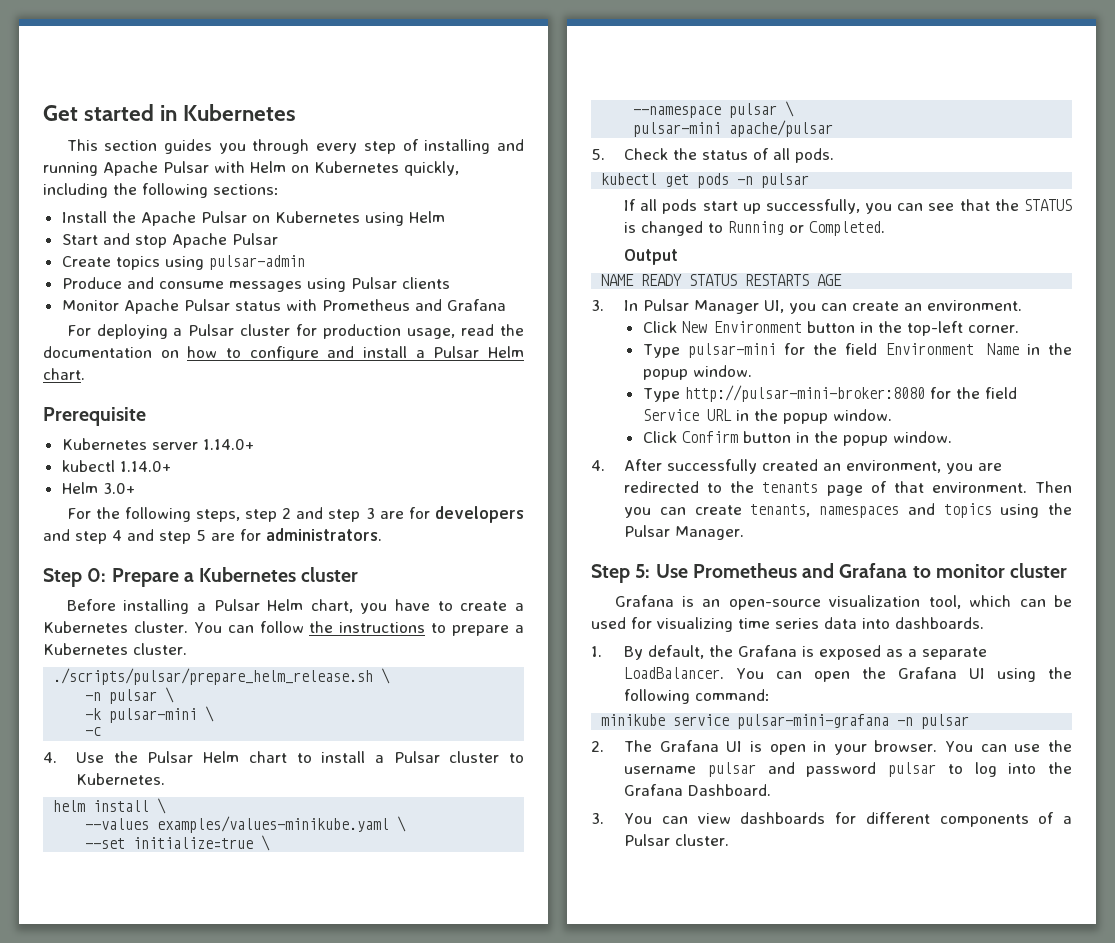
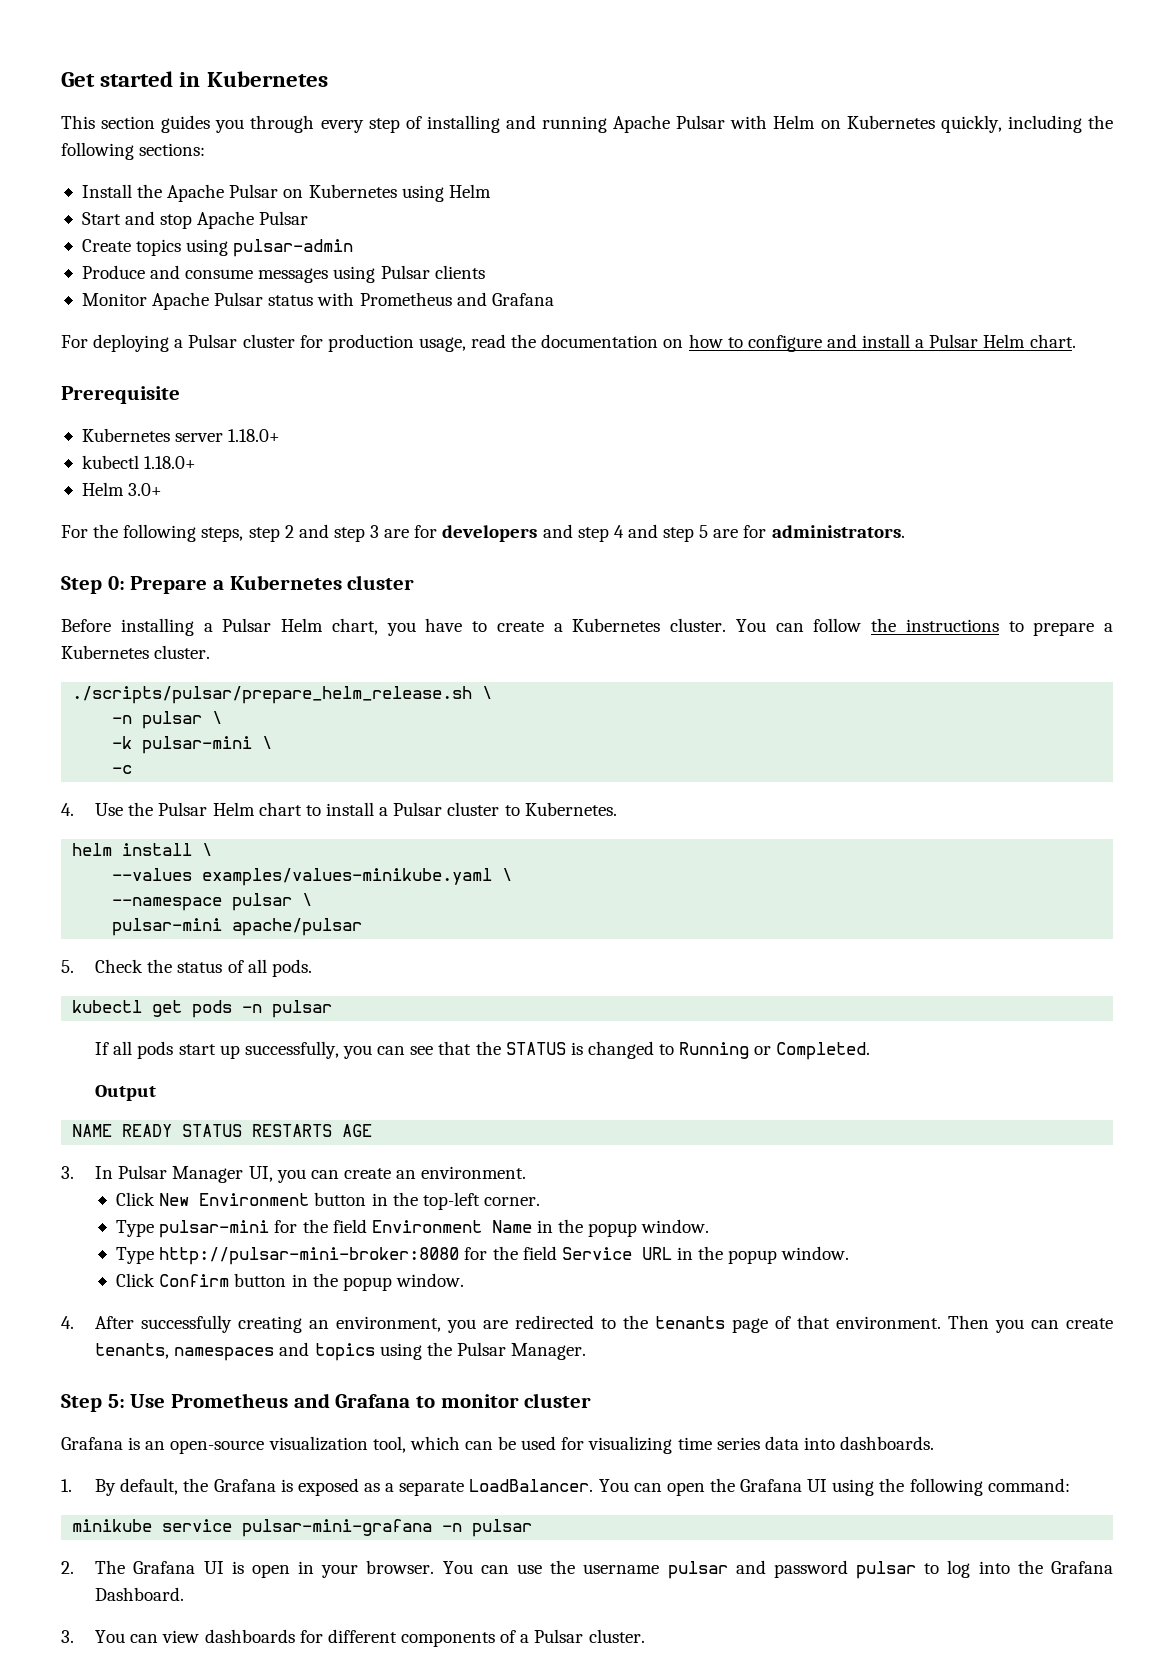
- Kubernetes server 1.14.0+
- kubectl 1.14.0+
+ Kubernetes server 1.18.0+
+ kubectl 1.18.0+
- --set initialize=true \
- 4. After successfully created an environment, you are redirected to the tenants page of that environment.
+ 4. After successfully creating an environment, you are redirected to the tenants page of that environment.

